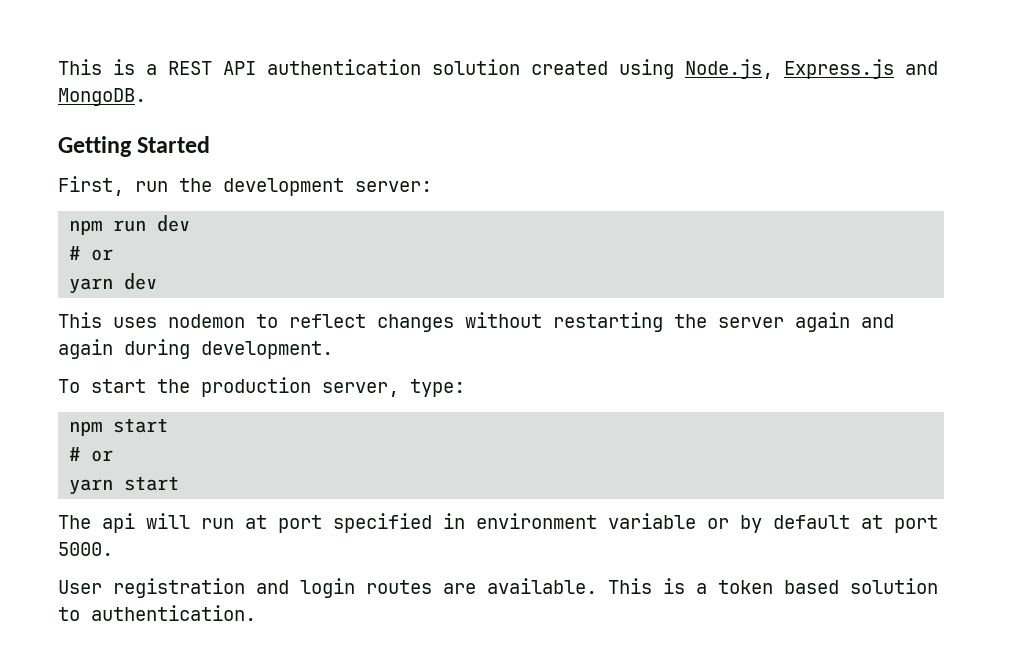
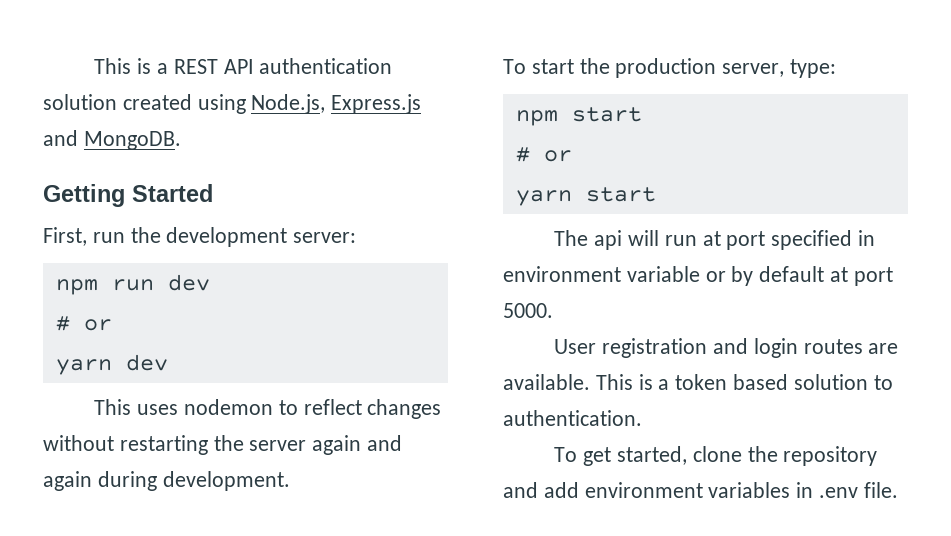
+ To get started, clone the repository and add environment variables in .env file.

